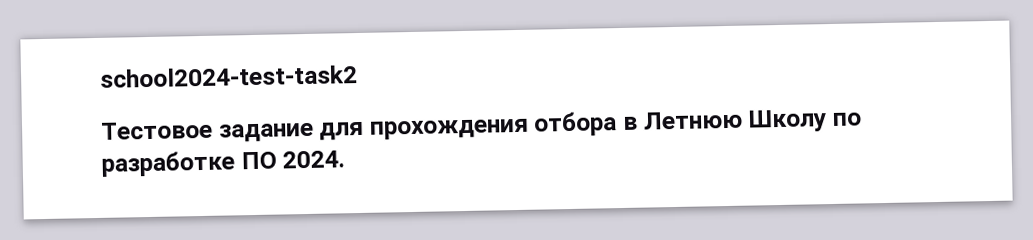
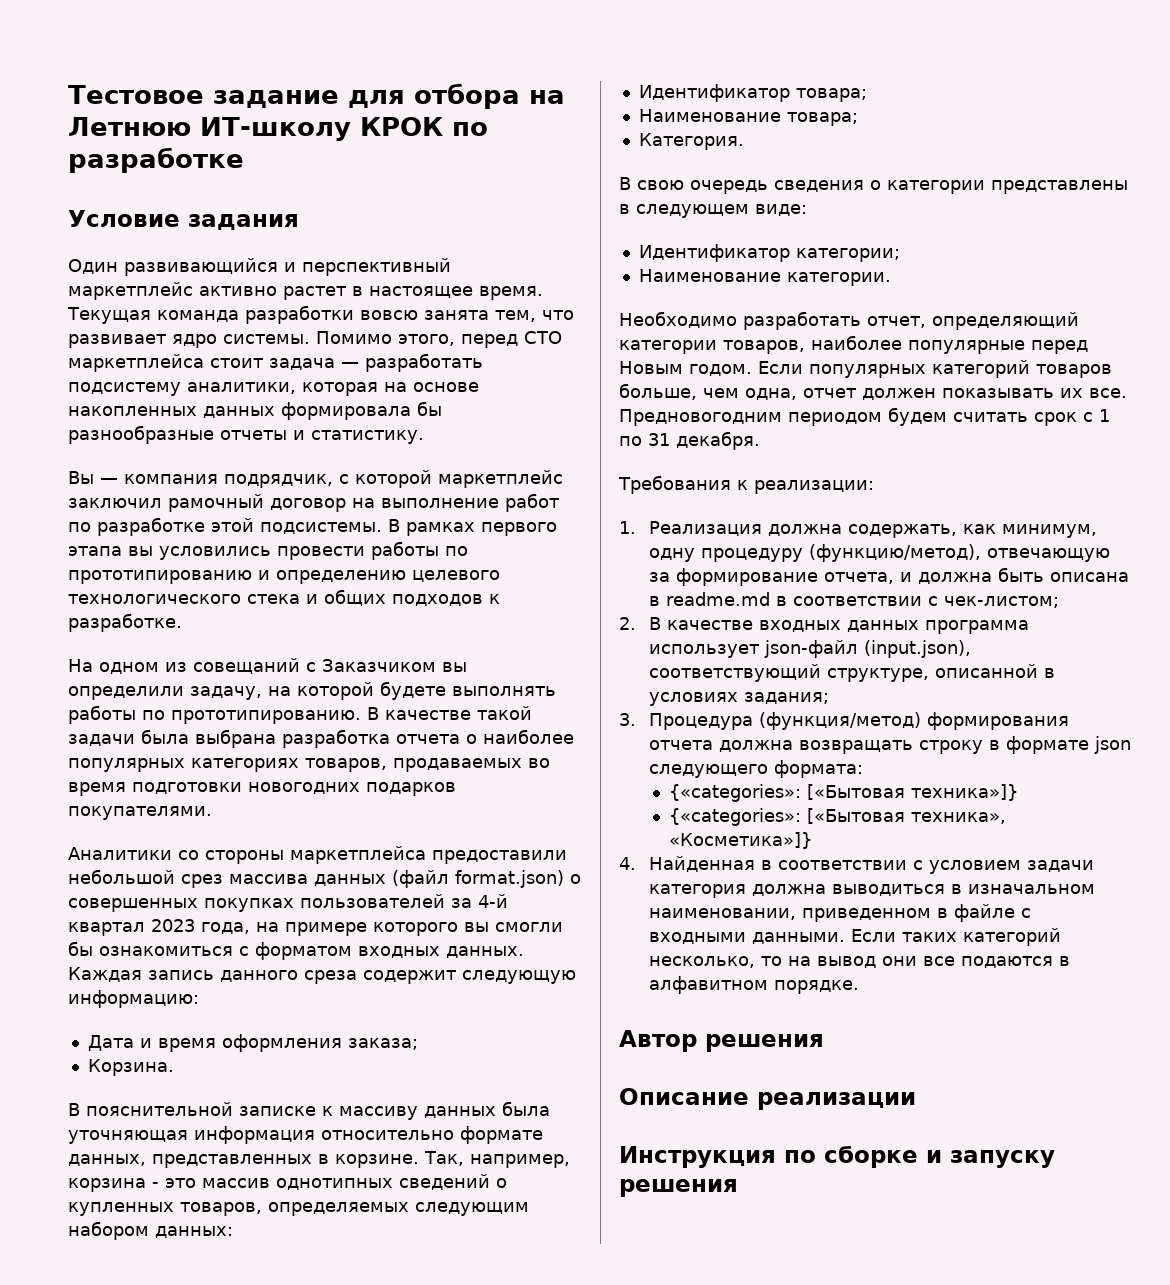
- school2024-test-task2
- Тестовое задание для прохождения отбора в Летнюю Школу по разработке ПО 2024.
+ Тестовое задание для отбора на Летнюю ИТ-школу КРОК по разработке
+ Условие задания
+ Один развивающийся и перспективный маркетплейс активно растет в настоящее время. Текущая команда разработки вовсю занята тем, что развивает ядро системы. Помимо этого, перед CTO маркетплейса стоит задача — разработать подсистему аналитики, которая на основе накопленных данных формировала бы разнообразные отчеты и статистику.
+ Вы — компания подрядчик, с которой маркетплейс заключил рамочный договор на выполнение работ по разработке этой подсистемы. В рамках первого этапа вы условились провести работы по прототипированию и определению целевого технологического стека и общих подходов к разработке.
+ На одном из совещаний с Заказчиком вы определили задачу, на которой будете выполнять работы по прототипированию. В качестве такой задачи была выбрана разработка отчета о наиболее популярных категориях товаров, продаваемых во время подготовки новогодних подарков покупателями.
+ Аналитики со стороны маркетплейса предоставили небольшой срез массива данных (файл format.json) о совершенных покупках пользователей за 4-й квартал 2023 года, на примере которого вы смогли бы ознакомиться с форматом входных данных. Каждая запись данного среза содержит следующую информацию:
+ Дата и время оформления заказа;
+ Корзина.
+ В пояснительной записке к массиву данных была уточняющая информация относительно формате данных, представленных в корзине. Так, например, корзина - это массив однотипных сведений о купленных товаров, определяемых следующим набором данных:
+ Идентификатор товара;
+ Наименование товара;
+ Категория.
+ В свою очередь сведения о категории представлены в следующем виде:
+ Идентификатор категории;
+ Наименование категории.
+ Необходимо разработать отчет, определяющий категории товаров, наиболее популярные перед Новым годом. Если популярных категорий товаров больше, чем одна, отчет должен показывать их все. Предновогодним периодом будем считать срок с 1 по 31 декабря.
+ Требования к реализации:
+ 1. Реализация должна содержать, как минимум, одну процедуру (функцию/метод), отвечающую за формирование отчета, и должна быть описана в readme.md в соответствии с чек-листом;
+ 2. В качестве входных данных программа использует json-файл (input.json), соответствующий структуре, описанной в условиях задания;
+ 3. Процедура (функция/метод) формирования отчета должна возвращать строку в формате json следующего формата:
+ {«categories»: [«Бытовая техника»]}
+ {«categories»: [«Бытовая техника», «Косметика»]}
+ 4. Найденная в соответствии с условием задачи категория должна выводиться в изначальном наименовании, приведенном в файле с входными данными. Если таких категорий несколько, то на вывод они все подаются в алфавитном порядке.
+ Автор решения
+ Описание реализации
+ Инструкция по сборке и запуску решения

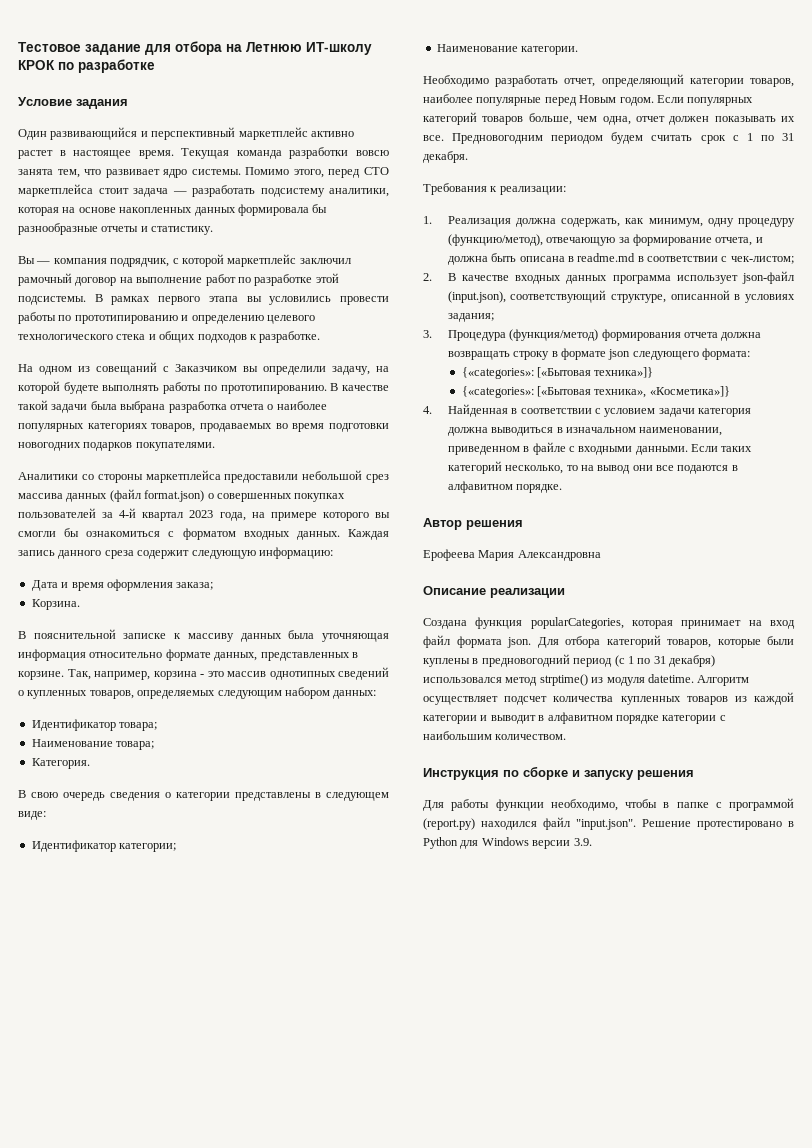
+ Ерофеева Мария Александровна
+ Создана функция popularCategories, которая принимает на вход файл формата json. Для отбора категорий товаров, которые были куплены в предновогодний период (с 1 по 31 декабря) использовался метод strptime() из модуля datetime. Алгоритм осуществляет подсчет количества купленных товаров из каждой категории и выводит в алфавитном порядке категории с наибольшим количеством.
+ Для работы функции необходимо, чтобы в папке с программой (report.py) находился файл "input.json". Решение протестировано в Python для Windows версии 3.9.

